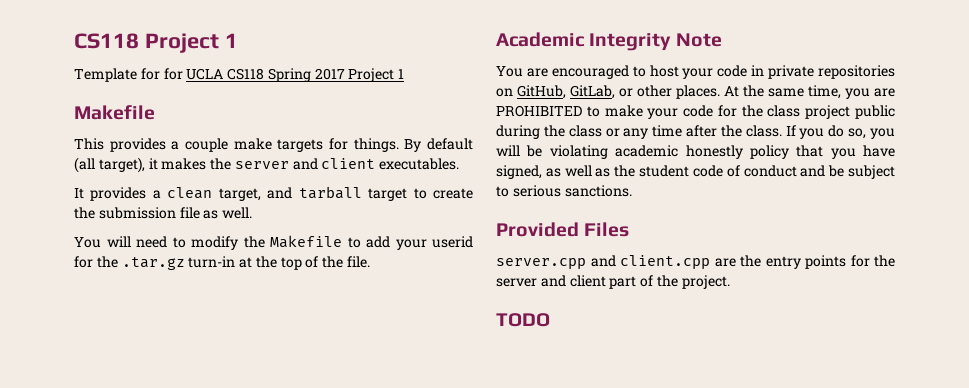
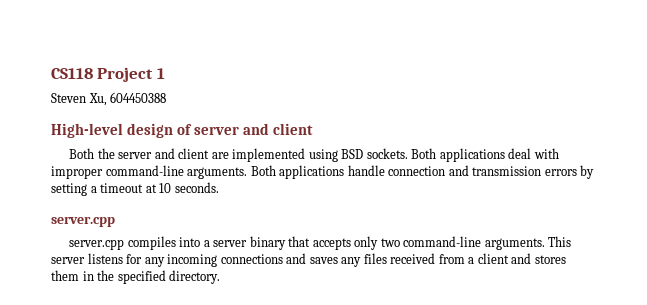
- Template for for UCLA CS118 Spring 2017 Project 1
- Makefile
- This provides a couple make targets for things. By default (all target), it makes the server and client executables.
- It provides a clean target, and tarball target to create the submission file as well.
- You will need to modify the Makefile to add your userid for the .tar.gz turn-in at the top of the file.
- Academic Integrity Note
- You are encouraged to host your code in private repositories on GitHub, GitLab, or other places. At the same time, you are PROHIBITED to make your code for the class project public during the class or any time after the class. If you do so, you will be violating academic honestly policy that you have signed, as well as the student code of conduct and be subject to serious sanctions.
- Provided Files
- server.cpp and client.cpp are the entry points for the server and client part of the project.
- TODO
+ Steven Xu, 604450388
+ High-level design of server and client
+ Both the server and client are implemented using BSD sockets. Both applications deal with improper command-line arguments. Both applications handle connection and transmission errors by setting a timeout at 10 seconds.
+ server.cpp
+ server.cpp compiles into a server binary that accepts only two command-line arguments. This server listens for any incoming connections and saves any files received from a client and stores them in the specified directory.

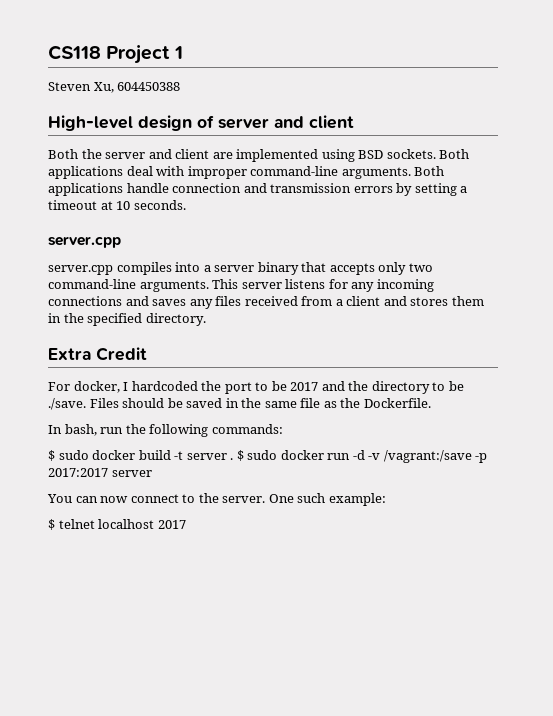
+ Extra Credit
+ For docker, I hardcoded the port to be 2017 and the directory to be ./save. Files should be saved in the same file as the Dockerfile.
+ In bash, run the following commands:
+ $ sudo docker build -t server . $ sudo docker run -d -v /vagrant:/save -p 2017:2017 server
+ You can now connect to the server. One such example:
+ $ telnet localhost 2017

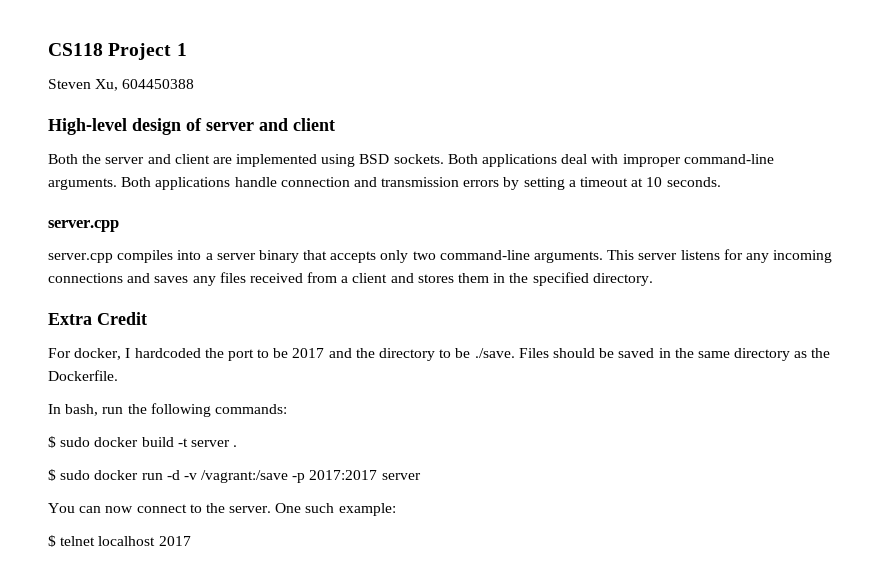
- For docker, I hardcoded the port to be 2017 and the directory to be ./save. Files should be saved in the same file as the Dockerfile.
+ For docker, I hardcoded the port to be 2017 and the directory to be ./save. Files should be saved in the same directory as the Dockerfile.
- $ sudo docker build -t server . $ sudo docker run -d -v /vagrant:/save -p 2017:2017 server
+ $ sudo docker build -t server .
+ $ sudo docker run -d -v /vagrant:/save -p 2017:2017 server

